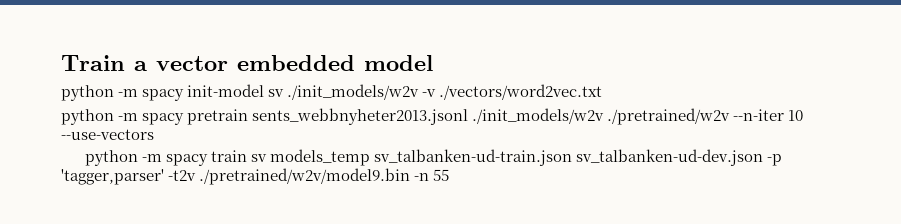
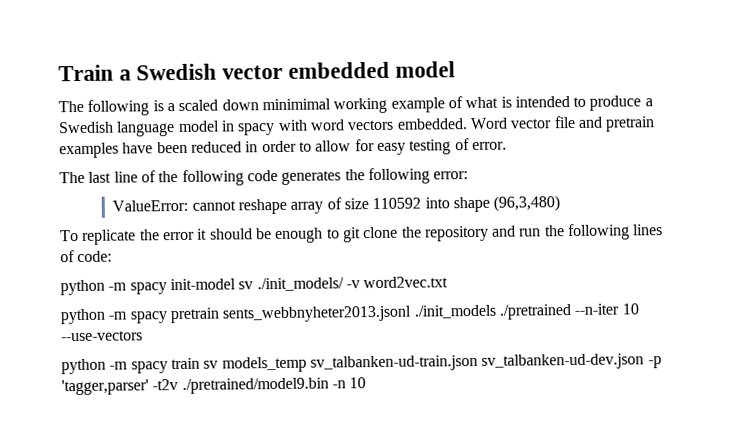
- Train a vector embedded model
+ Train a Swedish vector embedded model
+ The following is a scaled down minimimal working example of what is intended to produce a Swedish language model in spacy with word vectors embedded. Word vector file and pretrain examples have been reduced in order to allow for easy testing of error.
+ The last line of the following code generates the following error:
+ ValueError: cannot reshape array of size 110592 into shape (96,3,480)
+ To replicate the error it should be enough to git clone the repository and run the following lines of code:
- python -m spacy init-model sv ./init_models/w2v -v ./vectors/word2vec.txt
+ python -m spacy init-model sv ./init_models/ -v word2vec.txt
- python -m spacy pretrain sents_webbnyheter2013.jsonl ./init_models/w2v ./pretrained/w2v --n-iter 10 --use-vectors
+ python -m spacy pretrain sents_webbnyheter2013.jsonl ./init_models ./pretrained --n-iter 10 --use-vectors
- python -m spacy train sv models_temp sv_talbanken-ud-train.json sv_talbanken-ud-dev.json -p 'tagger,parser' -t2v ./pretrained/w2v/model9.bin -n 55
+ python -m spacy train sv models_temp sv_talbanken-ud-train.json sv_talbanken-ud-dev.json -p 'tagger,parser' -t2v ./pretrained/model9.bin -n 10

